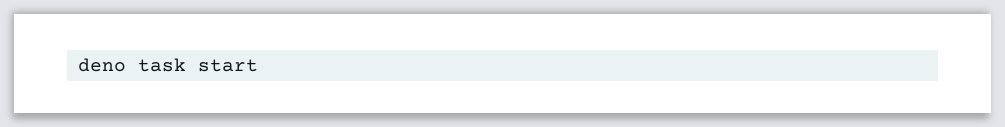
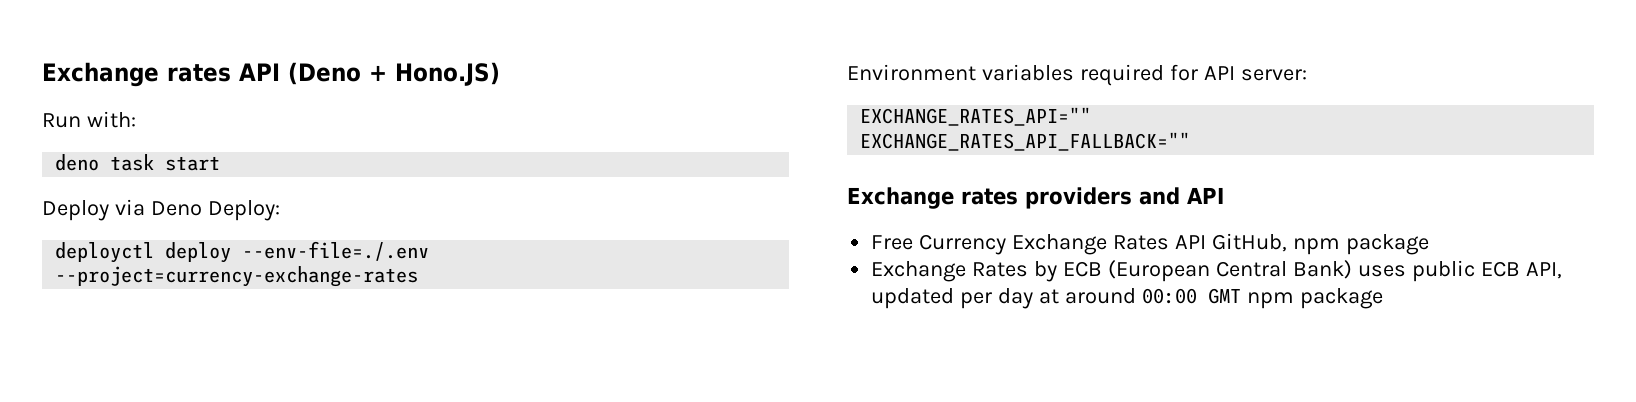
+ Exchange rates API (Deno + Hono.JS)
+ Run with:
  deno task start
+ Deploy via Deno Deploy:
+ deployctl deploy --env-file=./.env --project=currency-exchange-rates
+ Environment variables required for API server:
+ EXCHANGE_RATES_API=""
+ EXCHANGE_RATES_API_FALLBACK=""
+ Exchange rates providers and API
+ Free Currency Exchange Rates API GitHub, npm package
+ Exchange Rates by ECB (European Central Bank) uses public ECB API, updated per day at around 00:00 GMT npm package

